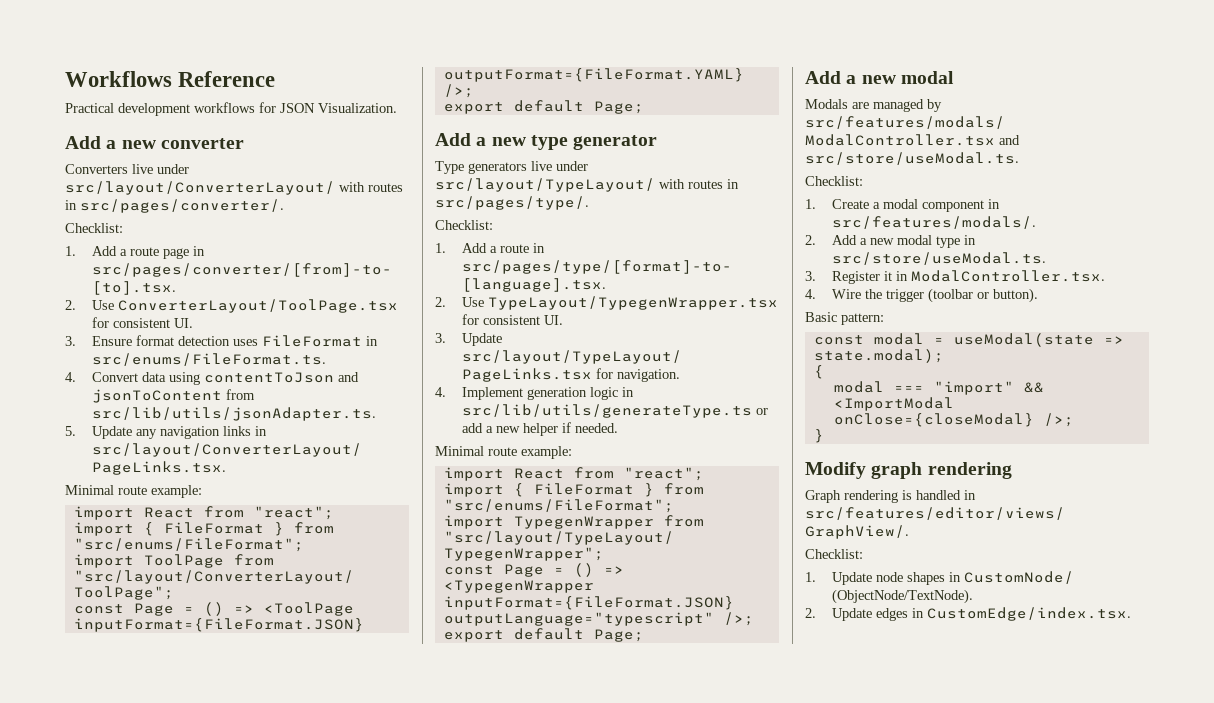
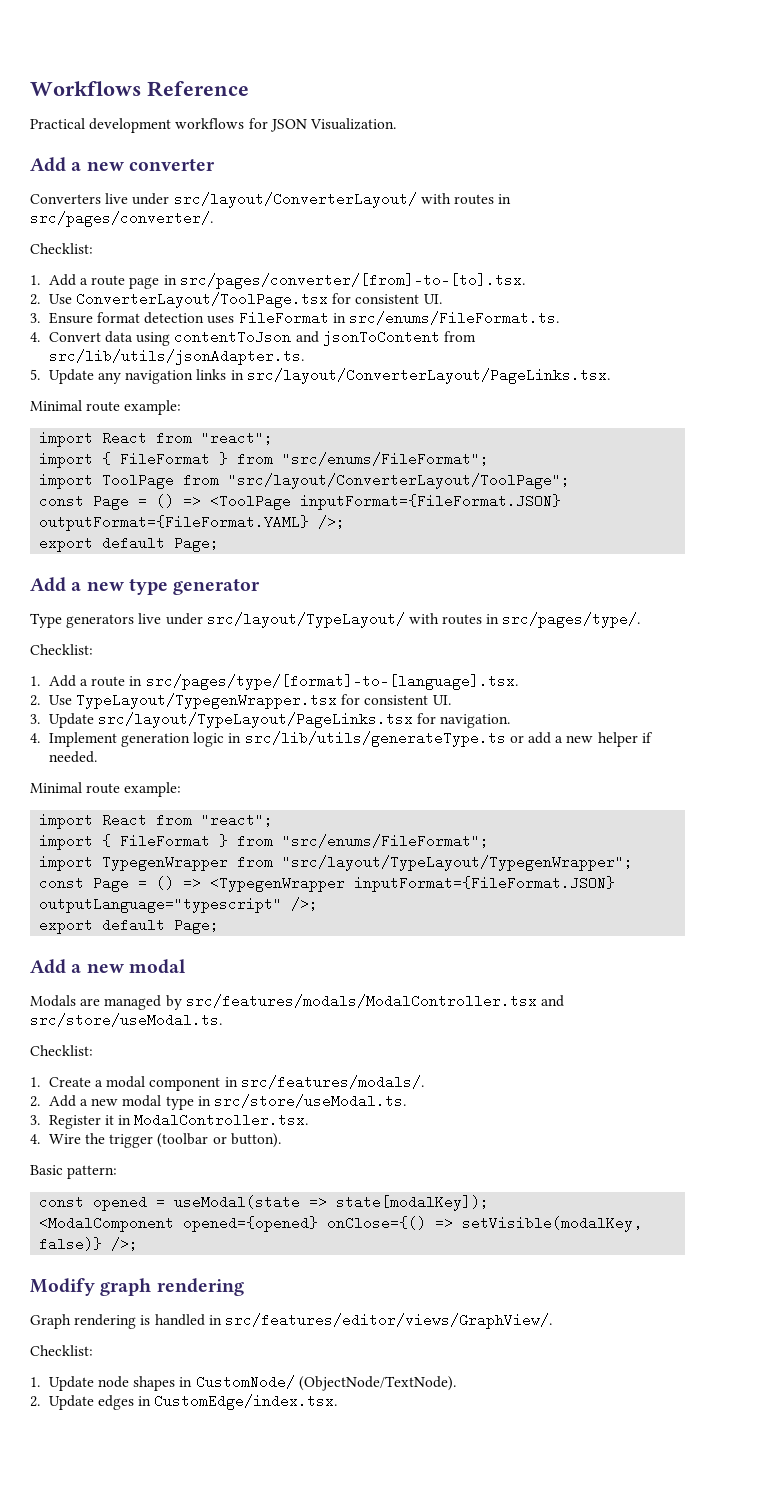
- const modal = useModal(state => state.modal);
- {
- modal === "import" && <ImportModal onClose={closeModal} />;
- }
+ const opened = useModal(state => state[modalKey]);
+ <ModalComponent opened={opened} onClose={() => setVisible(modalKey, false)} />;

